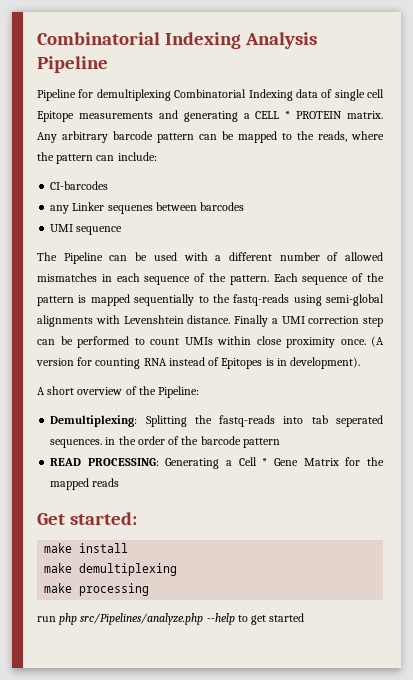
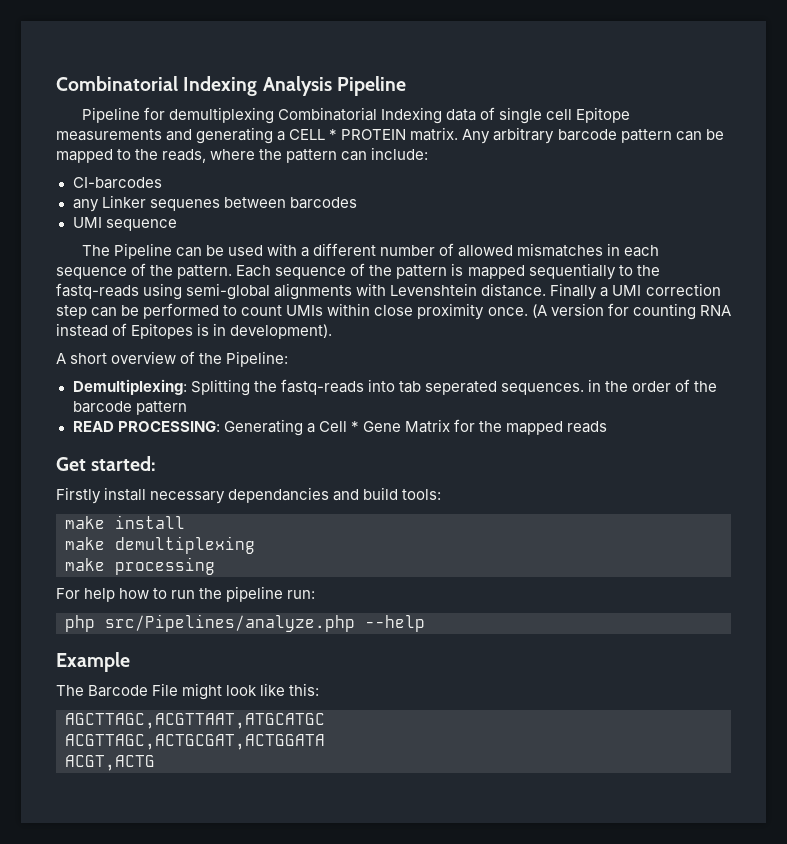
+ Firstly install necessary dependancies and build tools:
- run php src/Pipelines/analyze.php --help to get started
+ For help how to run the pipeline run:
+ php src/Pipelines/analyze.php --help
+ Example
+ The Barcode File might look like this:
+ AGCTTAGC,ACGTTAAT,ATGCATGC
+ ACGTTAGC,ACTGCGAT,ACTGGATA
+ ACGT,ACTG

